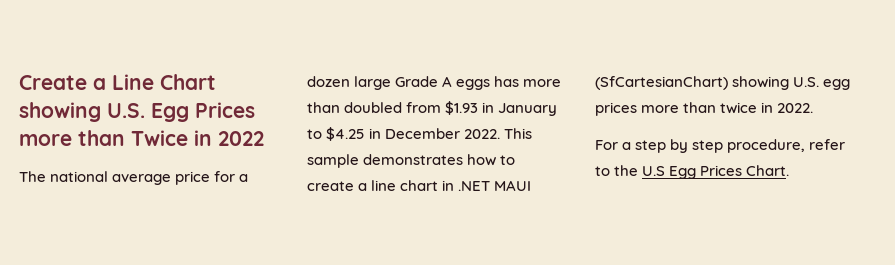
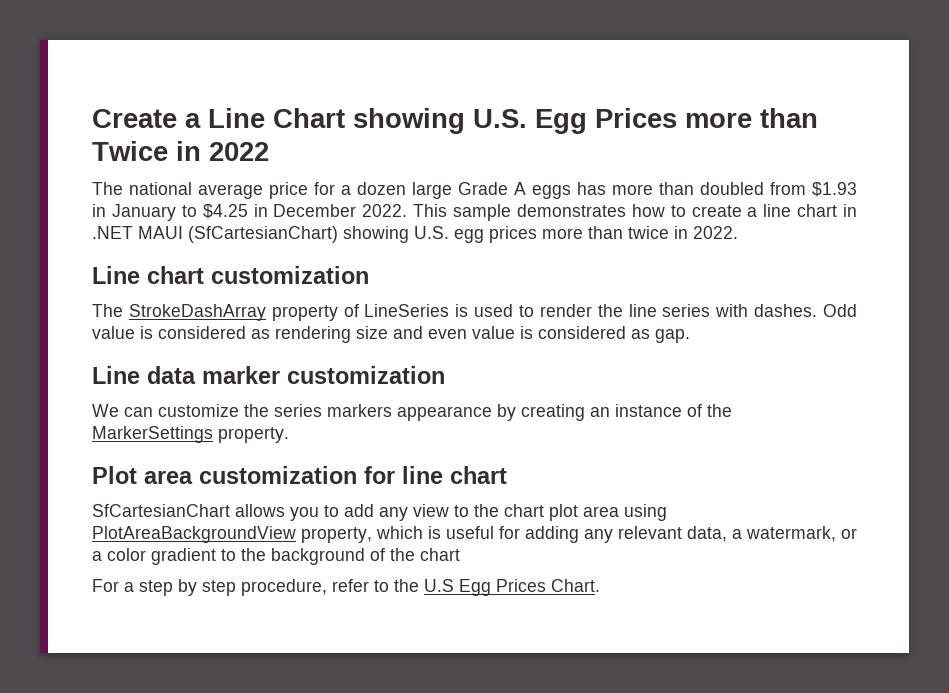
+ Line chart customization
+ The StrokeDashArray property of LineSeries is used to render the line series with dashes. Odd value is considered as rendering size and even value is considered as gap.
+ Line data marker customization
+ We can customize the series markers appearance by creating an instance of the MarkerSettings property.
+ Plot area customization for line chart
+ SfCartesianChart allows you to add any view to the chart plot area using PlotAreaBackgroundView property, which is useful for adding any relevant data, a watermark, or a color gradient to the background of the chart

